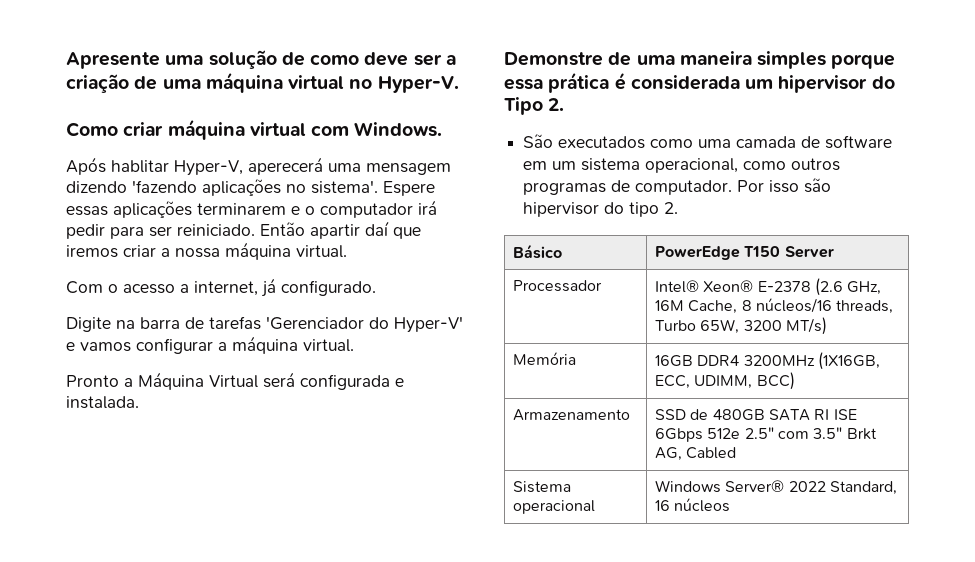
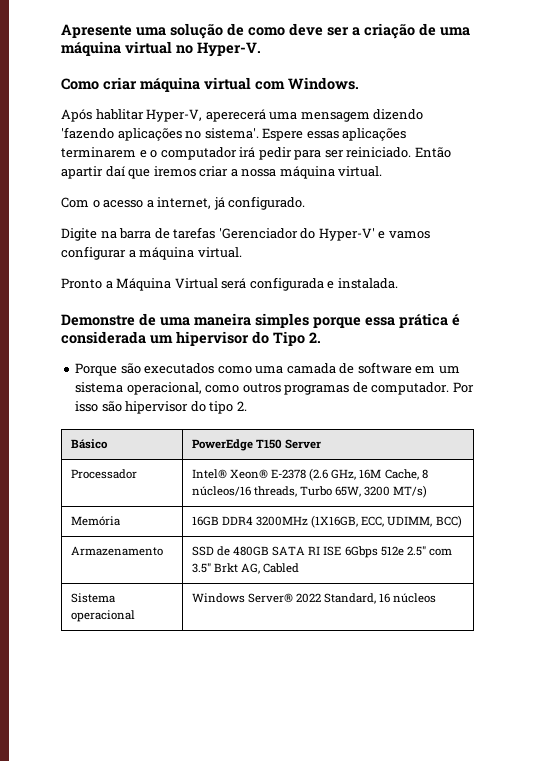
- São executados como uma camada de software em um sistema operacional, como outros programas de computador.
+ Porque são executados como uma camada de software em um sistema operacional, como outros programas de computador.

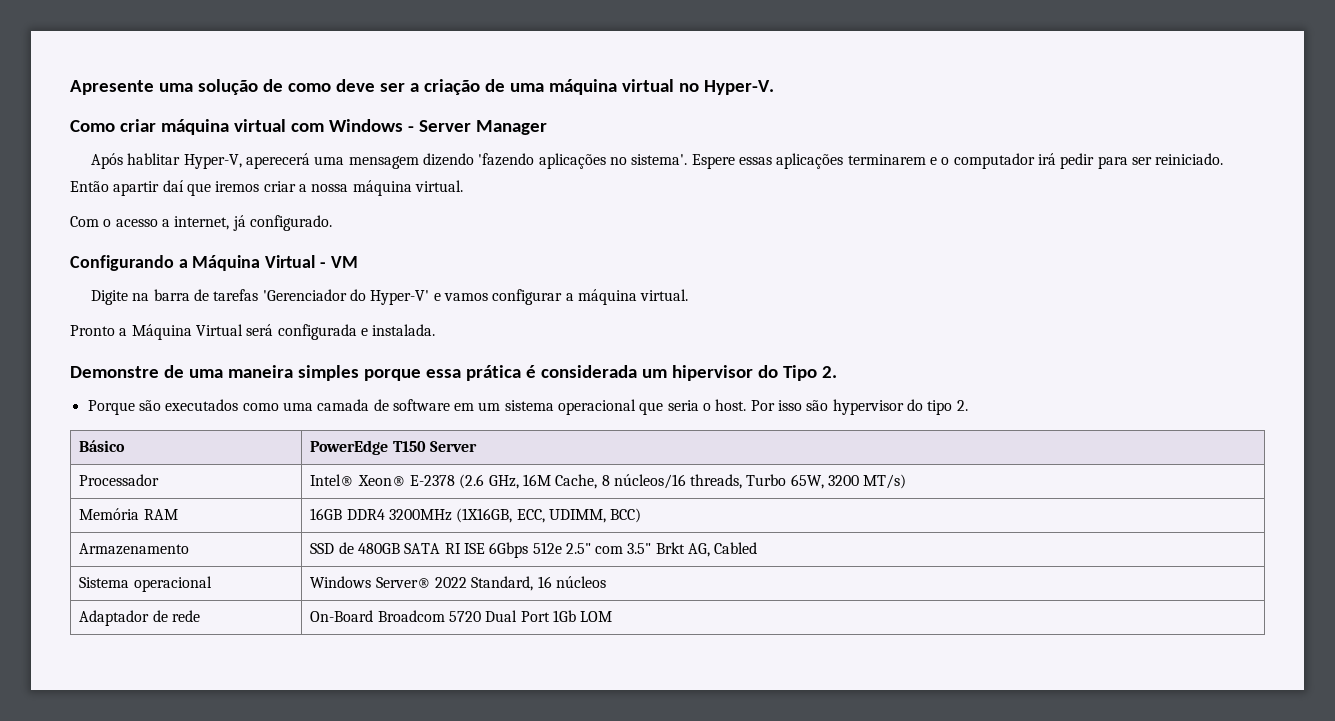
- Como criar máquina virtual com Windows.
+ Como criar máquina virtual com Windows - Server Manager
+ Configurando a Máquina Virtual - VM
- Porque são executados como uma camada de software em um sistema operacional, como outros programas de computador.
+ Porque são executados como uma camada de software em um sistema operacional que seria o host.
- Por isso são hipervisor do tipo 2.
+ Por isso são hypervisor do tipo 2.
- Memória | 16GB DDR4 3200MHz (1X16GB, ECC, UDIMM, BCC)
+ Memória RAM | 16GB DDR4 3200MHz (1X16GB, ECC, UDIMM, BCC)
+ Adaptador de rede | On-Board Broadcom 5720 Dual Port 1Gb LOM

